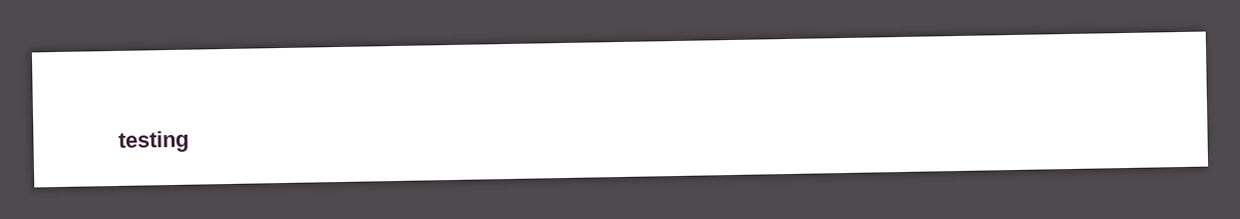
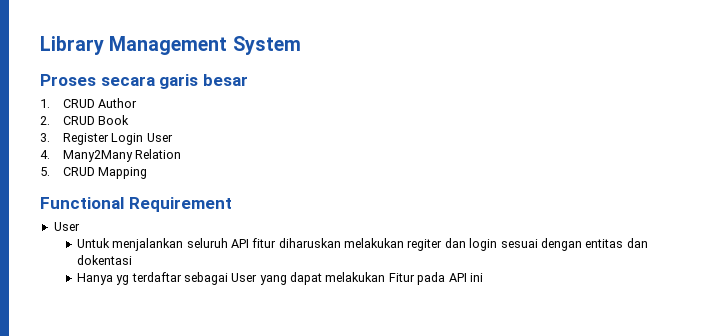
- testing
+ Library Management System
+ Proses secara garis besar
+ 1. CRUD Author
+ 2. CRUD Book
+ 3. Register Login User
+ 4. Many2Many Relation
+ 5. CRUD Mapping
+ Functional Requirement
+ User
+ Untuk menjalankan seluruh API fitur diharuskan melakukan regiter dan login sesuai dengan entitas dan dokentasi
+ Hanya yg terdaftar sebagai User yang dapat melakukan Fitur pada API ini

